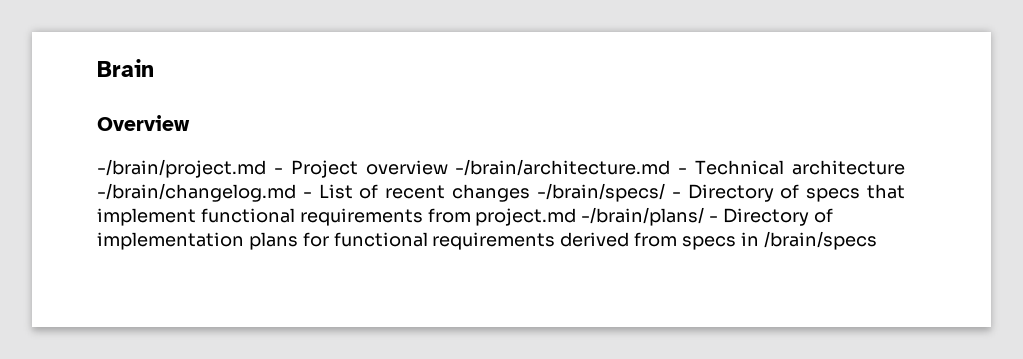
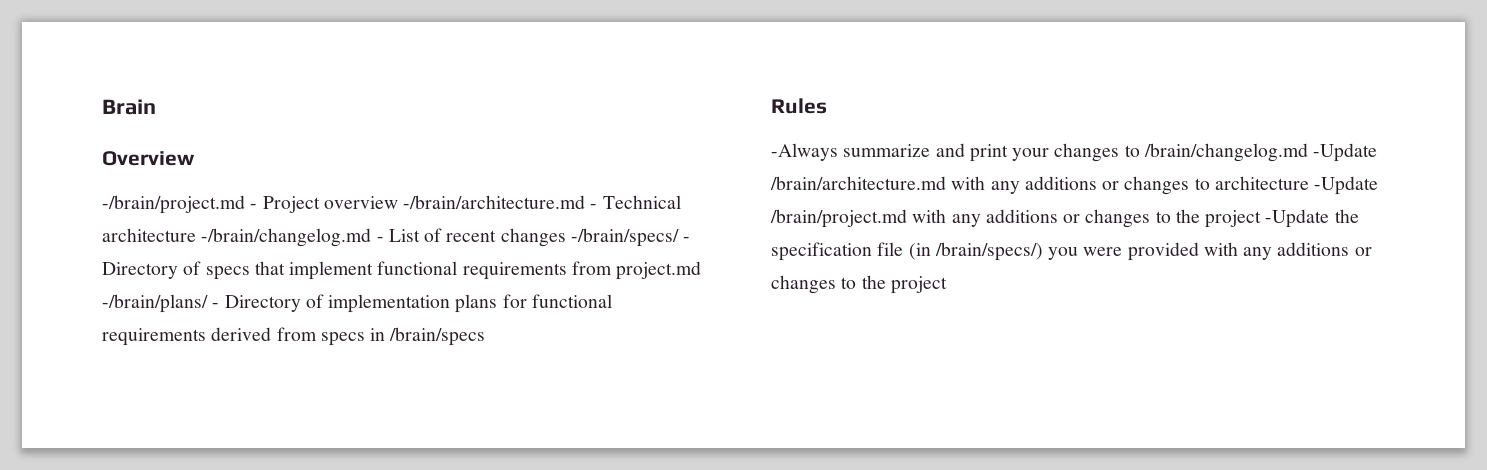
+ Rules
+ -Always summarize and print your changes to /brain/changelog.md -Update /brain/architecture.md with any additions or changes to architecture -Update /brain/project.md with any additions or changes to the project -Update the specification file (in /brain/specs/) you were provided with any additions or changes to the project

